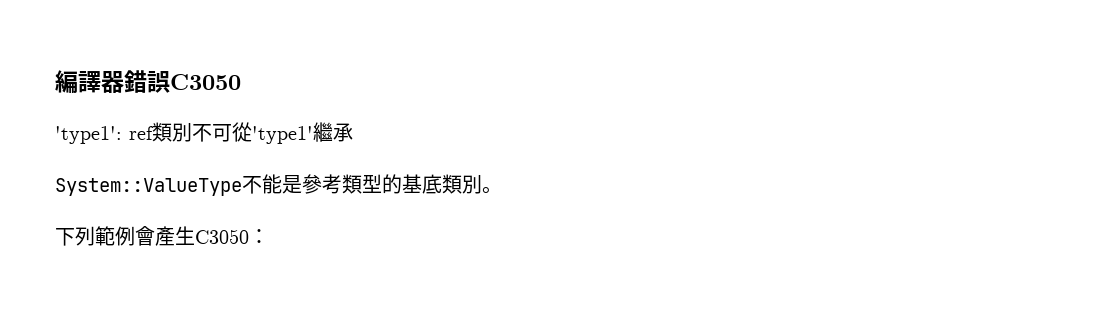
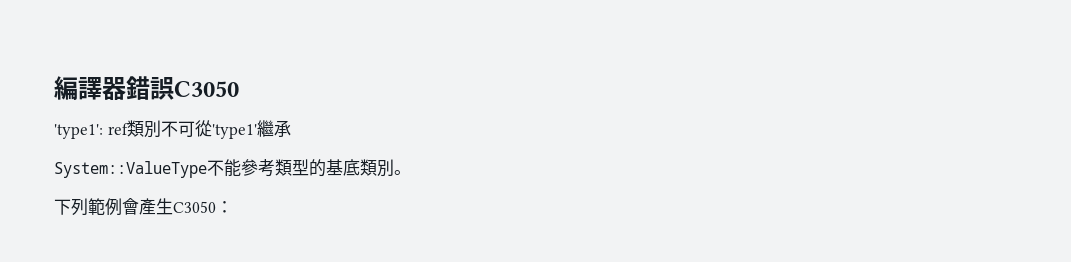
- System::ValueType不能是參考類型的基底類別。
+ System::ValueType不能參考類型的基底類別。

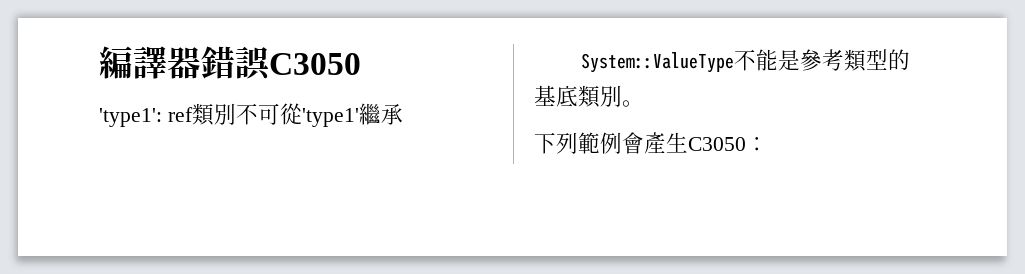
- System::ValueType不能參考類型的基底類別。
+ System::ValueType不能是參考類型的基底類別。

